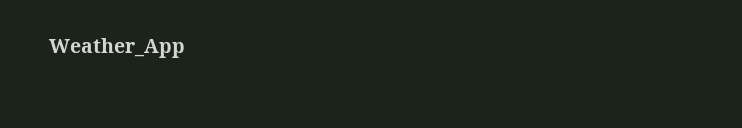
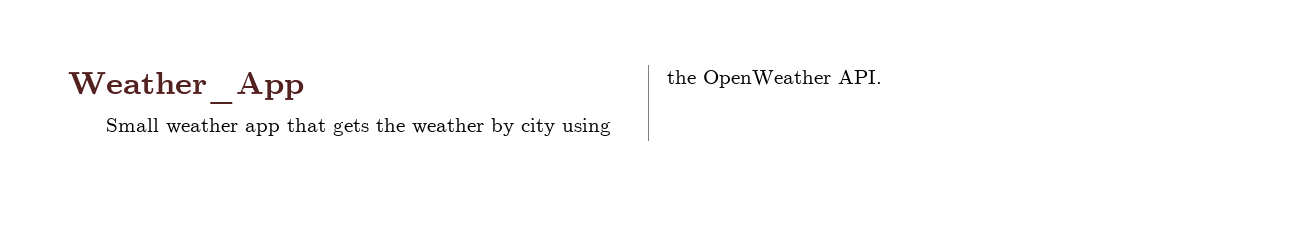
+ Small weather app that gets the weather by city using the OpenWeather API.

